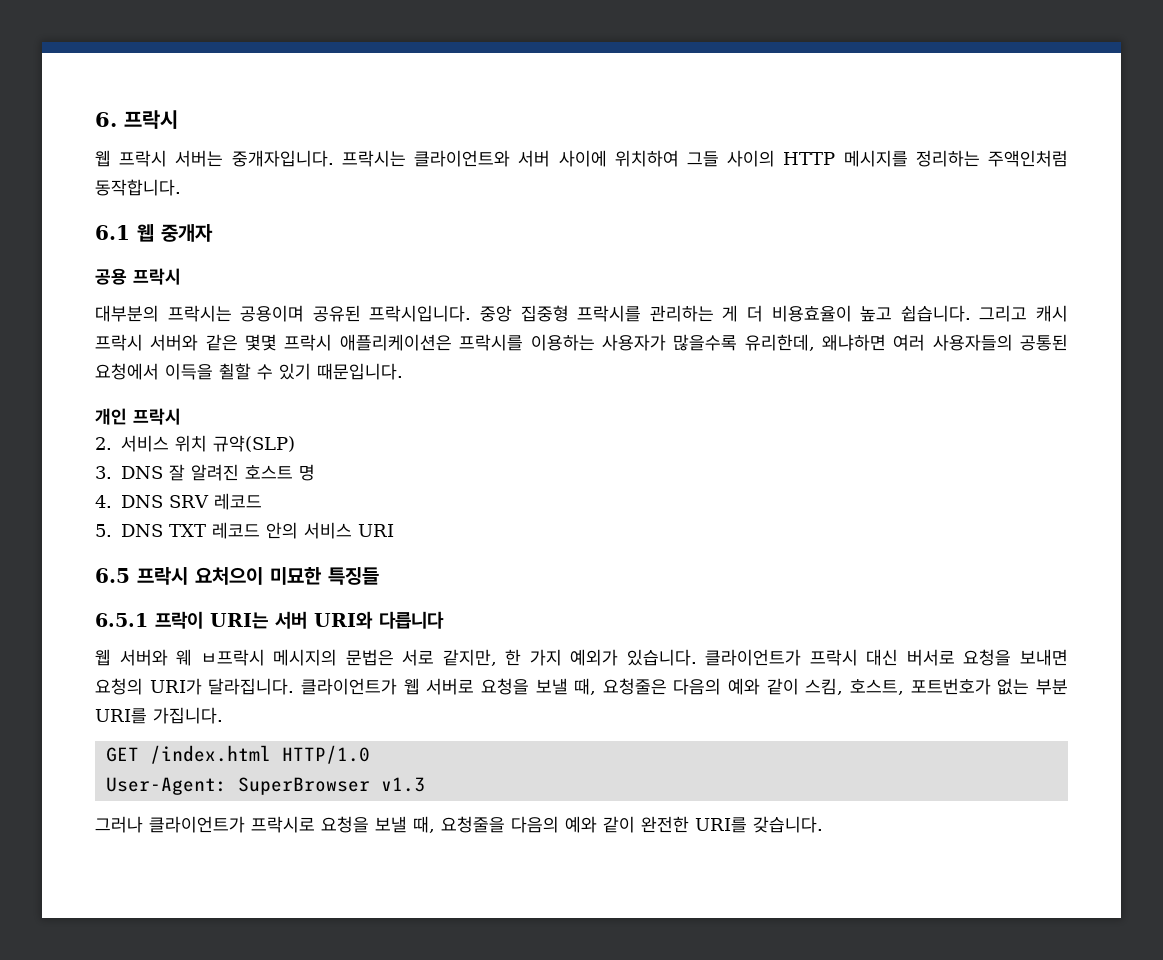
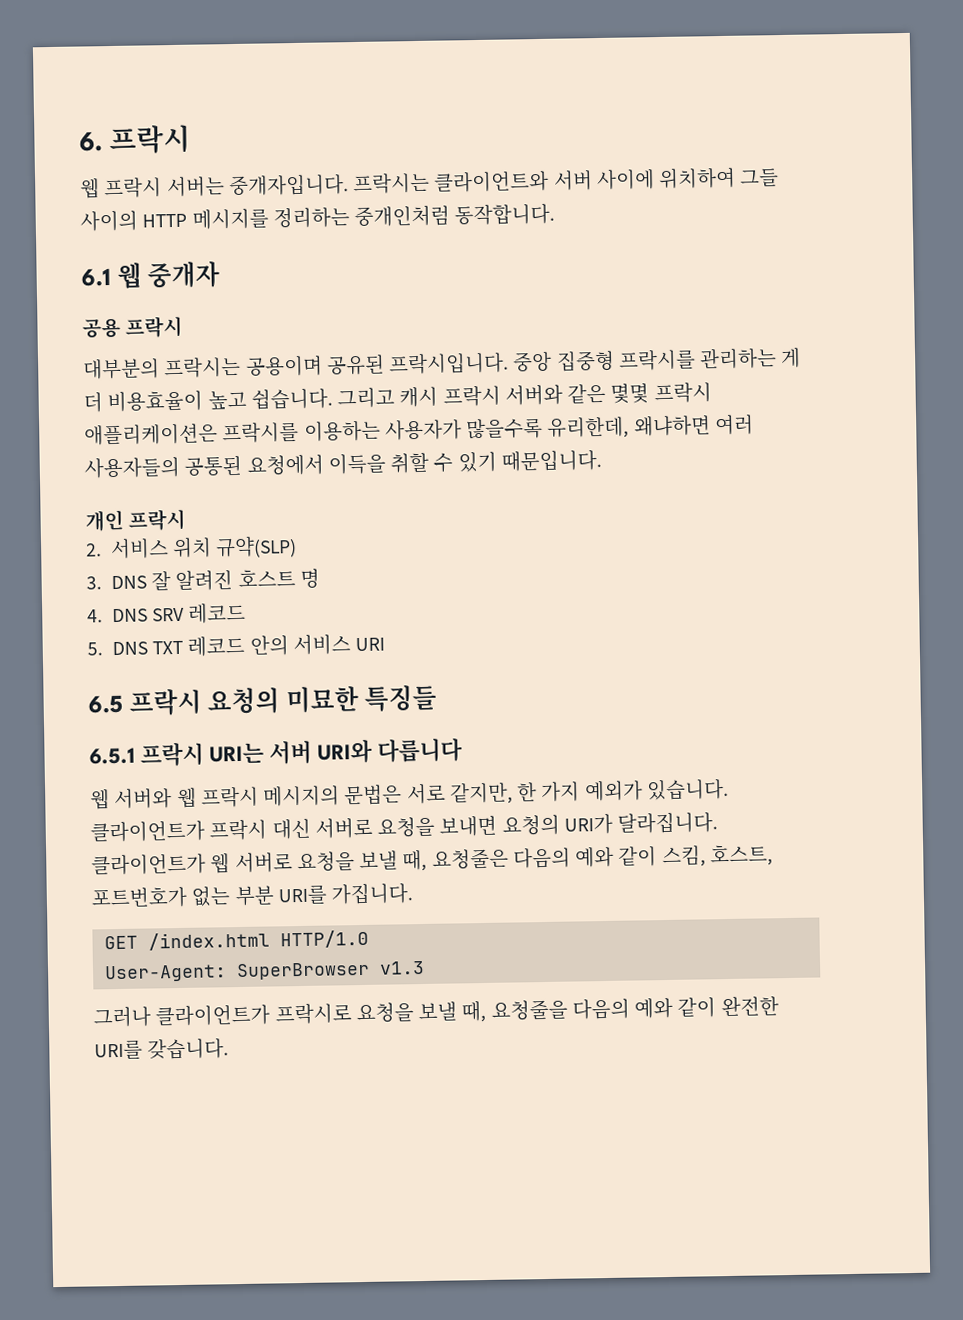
- 프락시는 클라이언트와 서버 사이에 위치하여 그들 사이의 HTTP 메시지를 정리하는 주액인처럼 동작합니다.
+ 프락시는 클라이언트와 서버 사이에 위치하여 그들 사이의 HTTP 메시지를 정리하는 중개인처럼 동작합니다.
- 그리고 캐시 프락시 서버와 같은 몇몇 프락시 애플리케이션은 프락시를 이용하는 사용자가 많을수록 유리한데, 왜냐하면 여러 사용자들의 공통된 요청에서 이득을 췰할 수 있기 때문입니다.
+ 그리고 캐시 프락시 서버와 같은 몇몇 프락시 애플리케이션은 프락시를 이용하는 사용자가 많을수록 유리한데, 왜냐하면 여러 사용자들의 공통된 요청에서 이득을 취할 수 있기 때문입니다.
- 6.5 프락시 요처으이 미묘한 특징들
+ 6.5 프락시 요청의 미묘한 특징들
- 6.5.1 프락이 URI는 서버 URI와 다릅니다
+ 6.5.1 프락시 URI는 서버 URI와 다릅니다
- 웹 서버와 웨 ㅂ프락시 메시지의 문법은 서로 같지만, 한 가지 예외가 있습니다.
+ 웹 서버와 웹 프락시 메시지의 문법은 서로 같지만, 한 가지 예외가 있습니다.
- 클라이언트가 프락시 대신 버서로 요청을 보내면 요청의 URI가 달라집니다.
+ 클라이언트가 프락시 대신 서버로 요청을 보내면 요청의 URI가 달라집니다.

